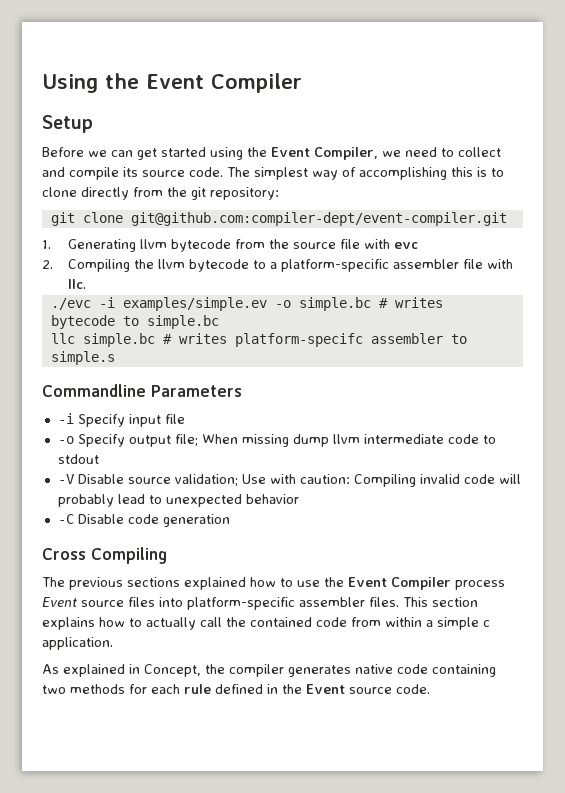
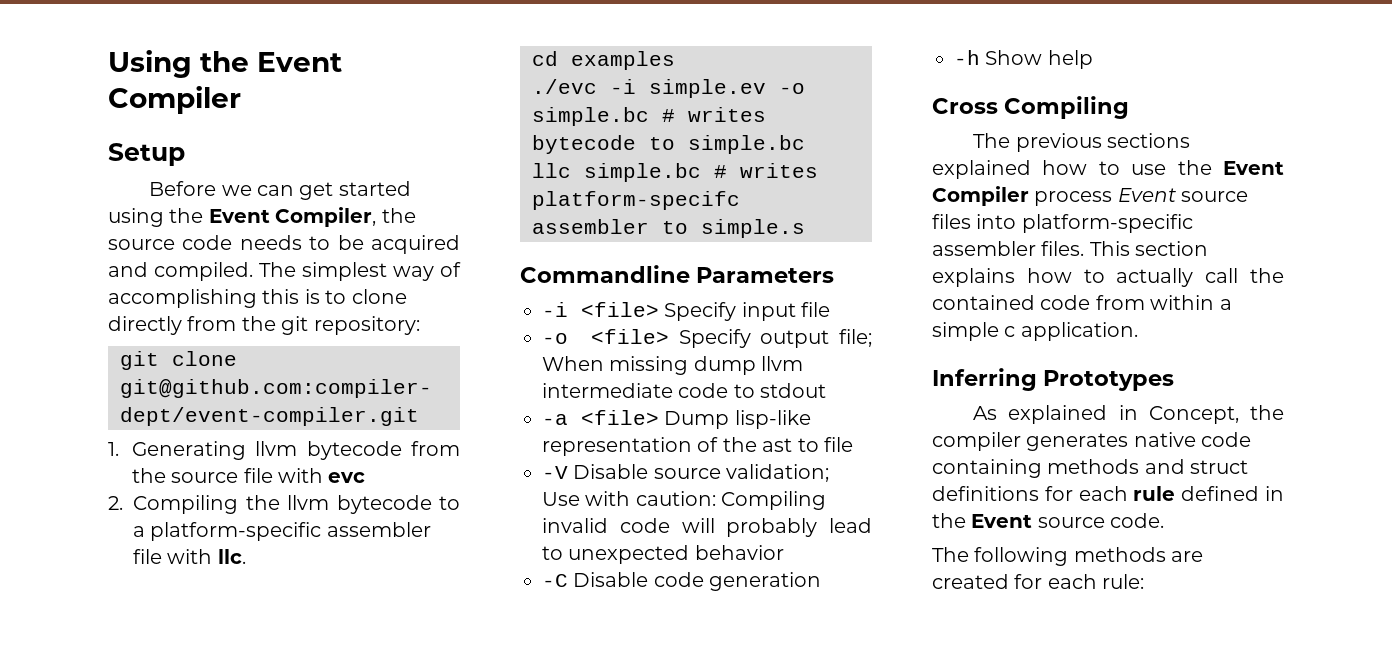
- Before we can get started using the Event Compiler, we need to collect and compile its source code.
+ Before we can get started using the Event Compiler, the source code needs to be acquired and compiled.
+ cd examples
- ./evc -i examples/simple.ev -o simple.bc # writes bytecode to simple.bc
+ ./evc -i simple.ev -o simple.bc # writes bytecode to simple.bc
- -i Specify input file
+ -i <file> Specify input file
- -o Specify output file; When missing dump llvm intermediate code to stdout
+ -o <file> Specify output file; When missing dump llvm intermediate code to stdout
+ -a <file> Dump lisp-like representation of the ast to file
+ -h Show help
+ Inferring Prototypes
- As explained in Concept, the compiler generates native code containing two methods for each rule defined in the Event source code.
+ As explained in Concept, the compiler generates native code containing methods and struct definitions for each rule defined in the Event source code.
+ The following methods are created for each rule:

